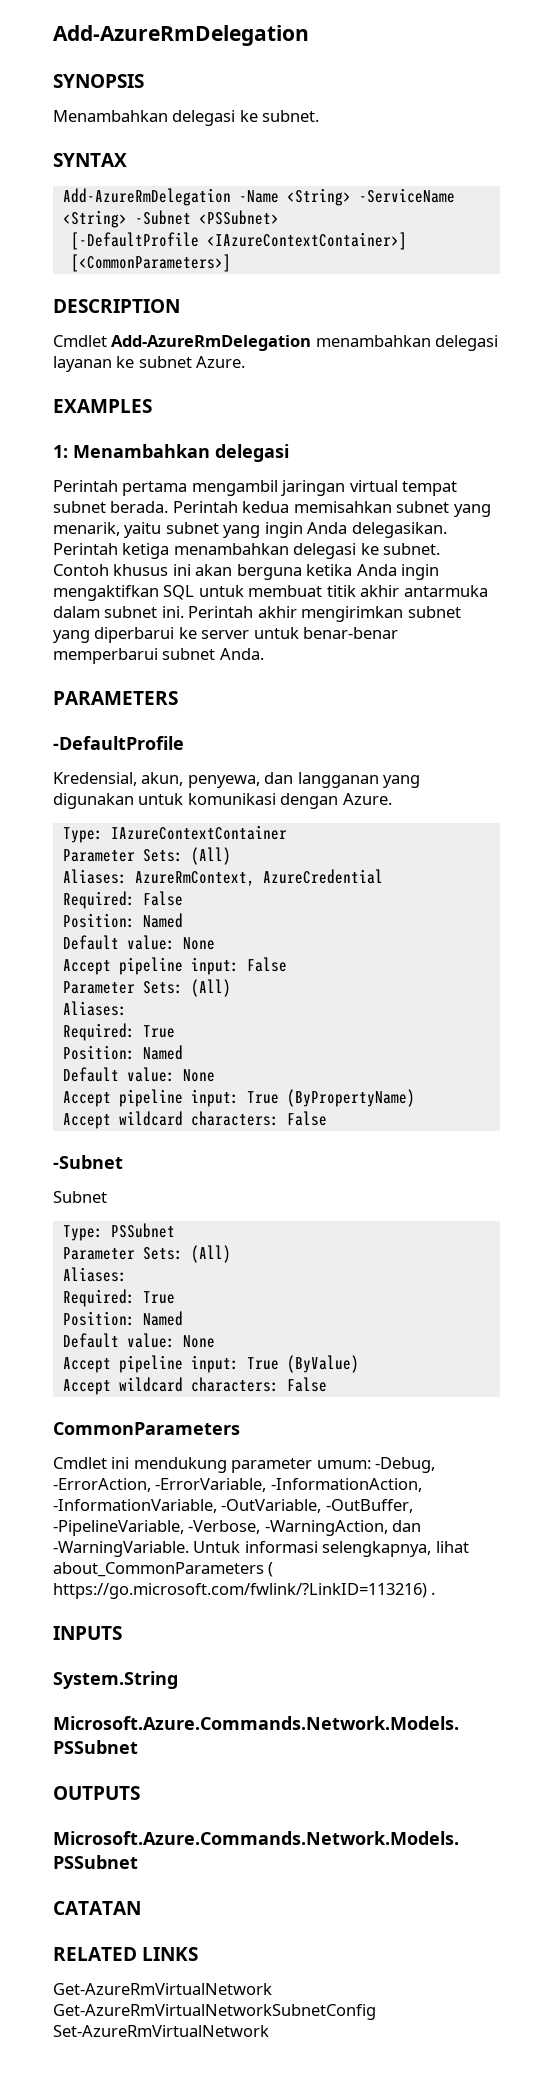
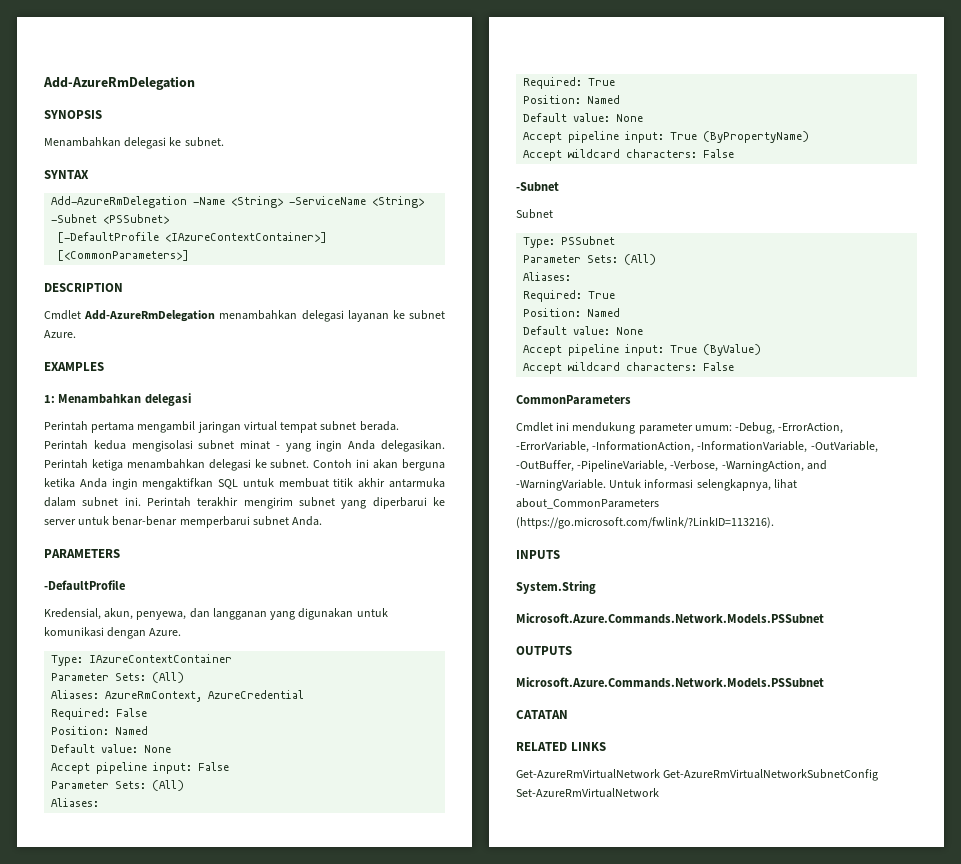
- Perintah kedua memisahkan subnet yang menarik, yaitu subnet yang ingin Anda delegasikan.
+ Perintah kedua mengisolasi subnet minat - yang ingin Anda delegasikan.
- Contoh khusus ini akan berguna ketika Anda ingin mengaktifkan SQL untuk membuat titik akhir antarmuka dalam subnet ini.
+ Contoh ini akan berguna ketika Anda ingin mengaktifkan SQL untuk membuat titik akhir antarmuka dalam subnet ini.
- Perintah akhir mengirimkan subnet yang diperbarui ke server untuk benar-benar memperbarui subnet Anda.
+ Perintah terakhir mengirim subnet yang diperbarui ke server untuk benar-benar memperbarui subnet Anda.
- Cmdlet ini mendukung parameter umum: -Debug, -ErrorAction, -ErrorVariable, -InformationAction, -InformationVariable, -OutVariable, -OutBuffer, -PipelineVariable, -Verbose, -WarningAction, dan -WarningVariable.
+ Cmdlet ini mendukung parameter umum: -Debug, -ErrorAction, -ErrorVariable, -InformationAction, -InformationVariable, -OutVariable, -OutBuffer, -PipelineVariable, -Verbose, -WarningAction, and -WarningVariable.
- Untuk informasi selengkapnya, lihat about_CommonParameters ( https://go.microsoft.com/fwlink/?LinkID=113216) .
+ Untuk informasi selengkapnya, lihat about_CommonParameters (https://go.microsoft.com/fwlink/?LinkID=113216).

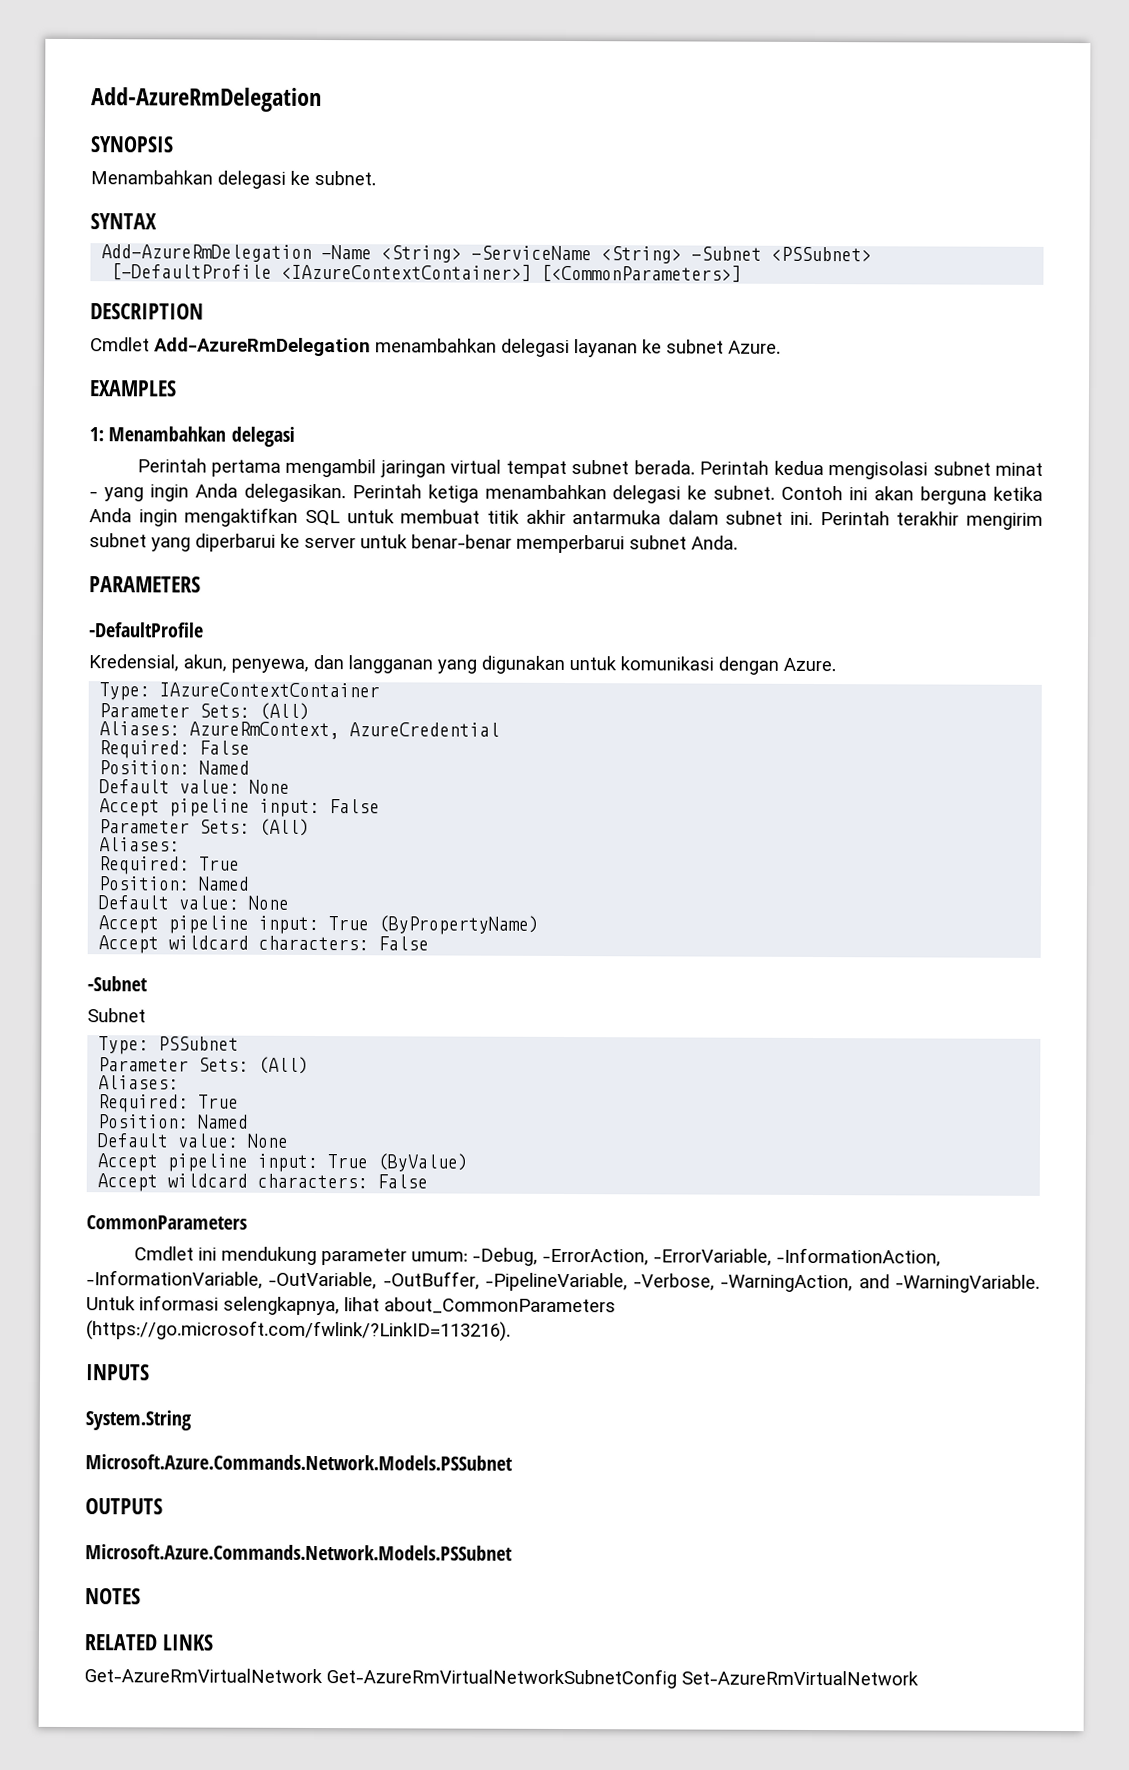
- CATATAN
+ NOTES

